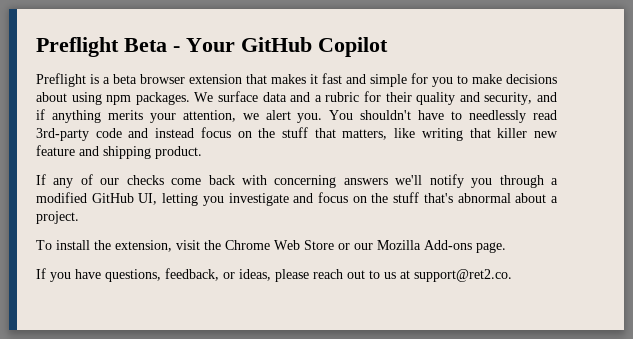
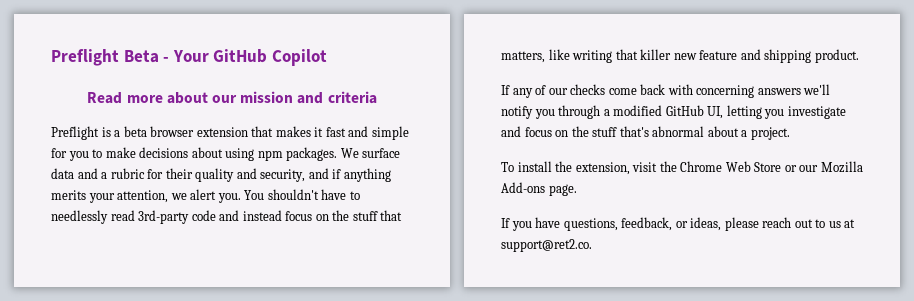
+ Read more about our mission and criteria

